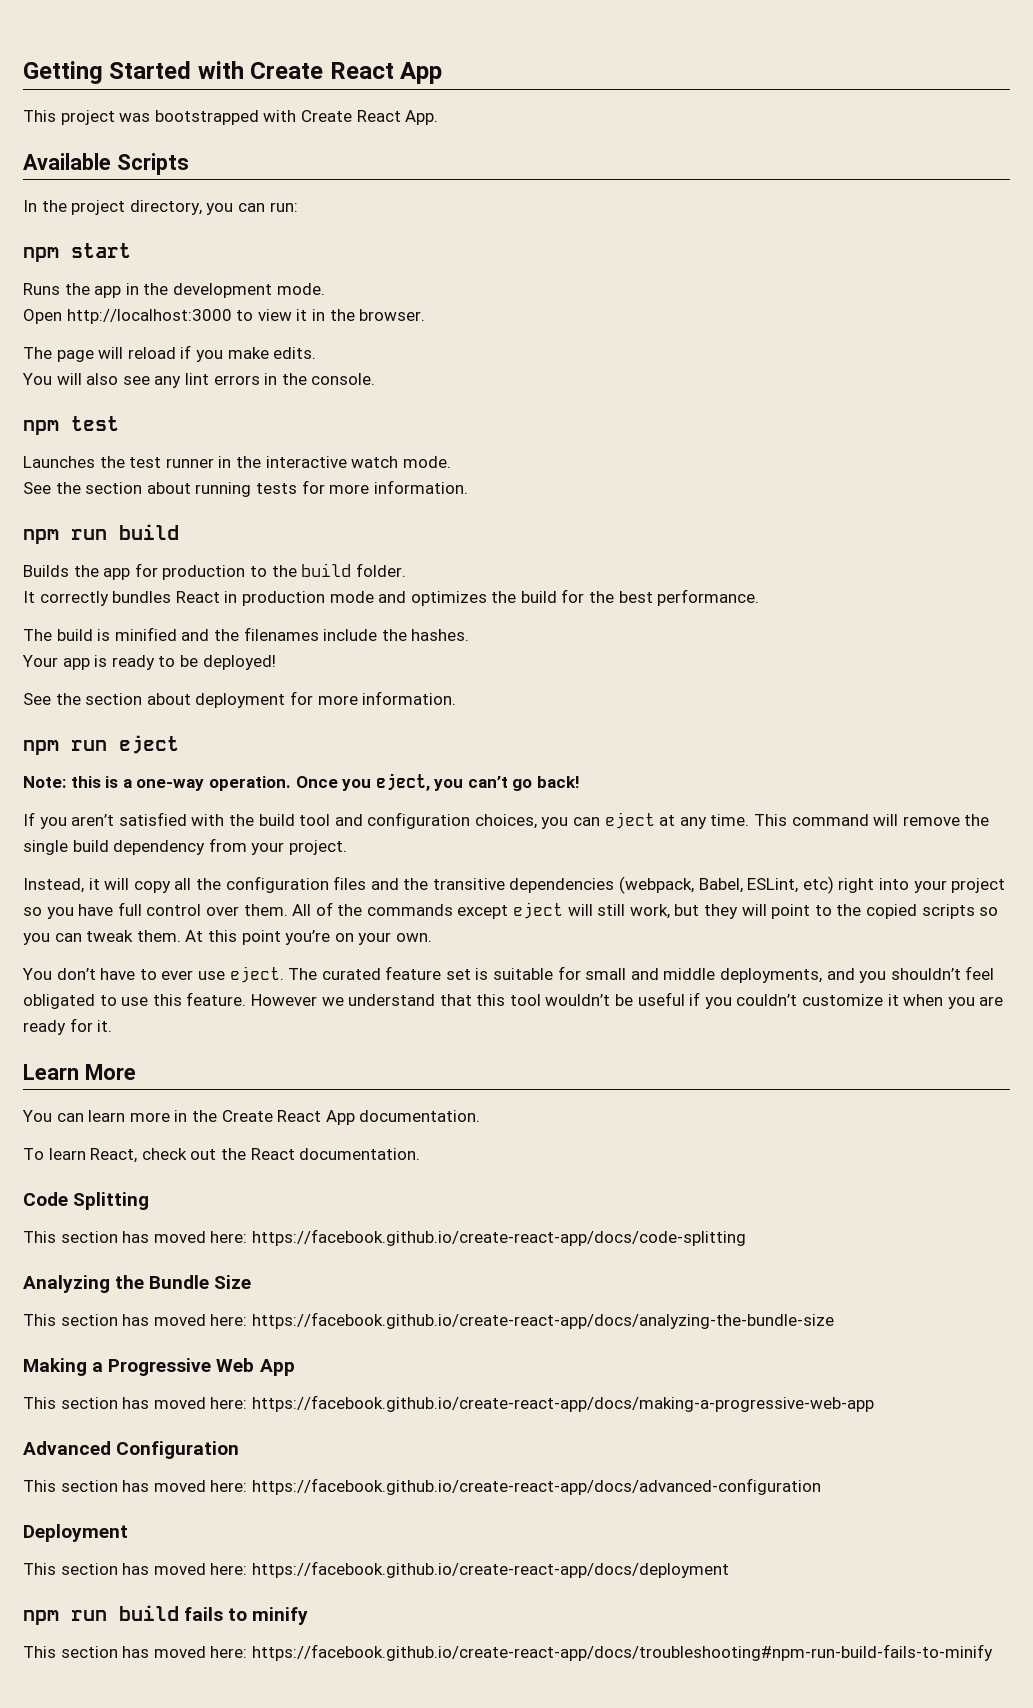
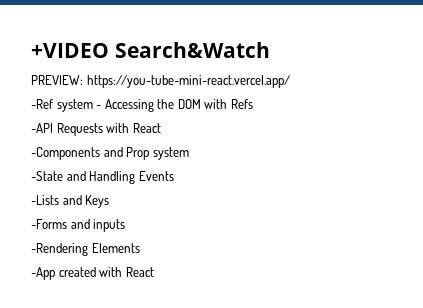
- Getting Started with Create React App
- This project was bootstrapped with Create React App.
- Available Scripts
- In the project directory, you can run:
- npm start
- Runs the app in the development mode.
- Open http://localhost:3000 to view it in the browser.
- The page will reload if you make edits.
- You will also see any lint errors in the console.
- npm test
- Launches the test runner in the interactive watch mode.
- See the section about running tests for more information.
- npm run build
- Builds the app for production to the build folder.
- It correctly bundles React in production mode and optimizes the build for the best performance.
- The build is minified and the filenames include the hashes.
- Your app is ready to be deployed!
- See the section about deployment for more information.
- npm run eject
- Note: this is a one-way operation. Once you eject, you can’t go back!
- If you aren’t satisfied with the build tool and configuration choices, you can eject at any time. This command will remove the single build dependency from your project.
- Instead, it will copy all the configuration files and the transitive dependencies (webpack, Babel, ESLint, etc) right into your project so you have full control over them. All of the commands except eject will still work, but they will point to the copied scripts so you can tweak them. At this point you’re on your own.
- You don’t have to ever use eject. The curated feature set is suitable for small and middle deployments, and you shouldn’t feel obligated to use this feature. However we understand that this tool wouldn’t be useful if you couldn’t customize it when you are ready for it.
- Learn More
- You can learn more in the Create React App documentation.
- To learn React, check out the React documentation.
- Code Splitting
- This section has moved here: https://facebook.github.io/create-react-app/docs/code-splitting
- Analyzing the Bundle Size
- This section has moved here: https://facebook.github.io/create-react-app/docs/analyzing-the-bundle-size
- Making a Progressive Web App
- This section has moved here: https://facebook.github.io/create-react-app/docs/making-a-progressive-web-app
- Advanced Configuration
- This section has moved here: https://facebook.github.io/create-react-app/docs/advanced-configuration
- Deployment
- This section has moved here: https://facebook.github.io/create-react-app/docs/deployment
- npm run build fails to minify
- This section has moved here: https://facebook.github.io/create-react-app/docs/troubleshooting#npm-run-build-fails-to-minify
+ +VIDEO Search&Watch
+ PREVIEW: https://you-tube-mini-react.vercel.app/
+ -Ref system - Accessing the DOM with Refs
+ -API Requests with React
+ -Components and Prop system
+ -State and Handling Events
+ -Lists and Keys
+ -Forms and inputs
+ -Rendering Elements
+ -App created with React

